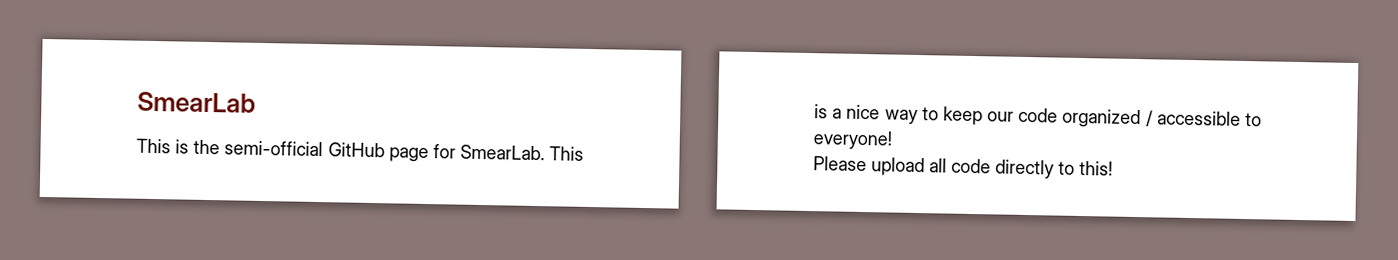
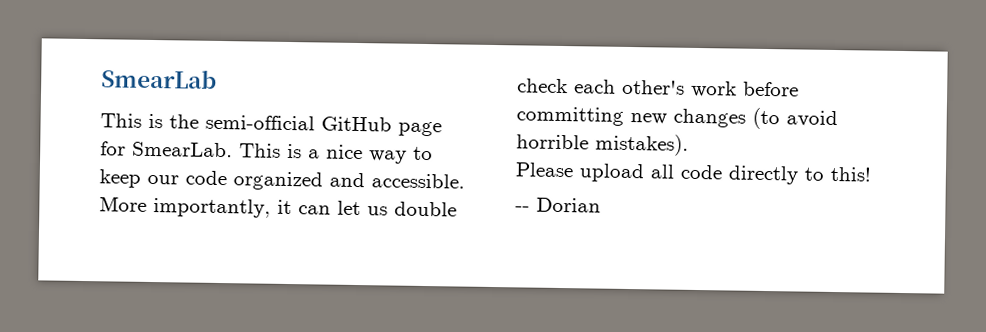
- This is a nice way to keep our code organized / accessible to everyone!
+ This is a nice way to keep our code organized and accessible. More importantly, it can let us double check each other's work before committing new changes (to avoid horrible mistakes).
+ -- Dorian

